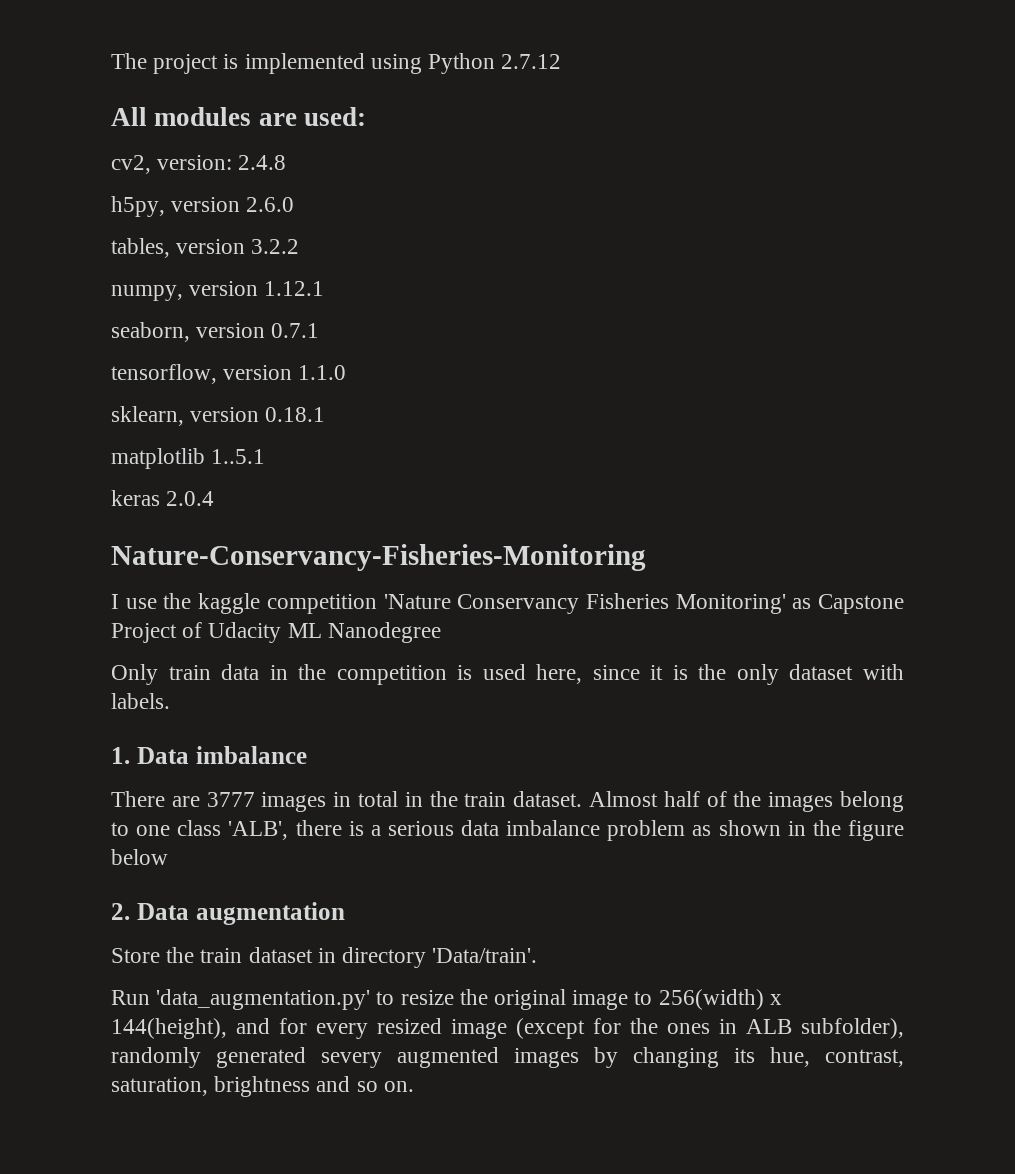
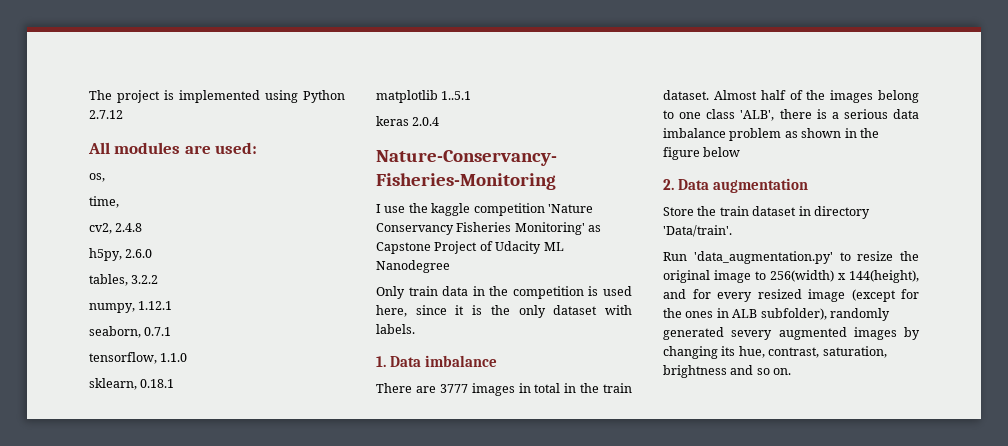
+ os,
+ time,
- cv2, version: 2.4.8
+ cv2, 2.4.8
- h5py, version 2.6.0
+ h5py, 2.6.0
- tables, version 3.2.2
+ tables, 3.2.2
- numpy, version 1.12.1
+ numpy, 1.12.1
- seaborn, version 0.7.1
+ seaborn, 0.7.1
- tensorflow, version 1.1.0
+ tensorflow, 1.1.0
- sklearn, version 0.18.1
+ sklearn, 0.18.1

